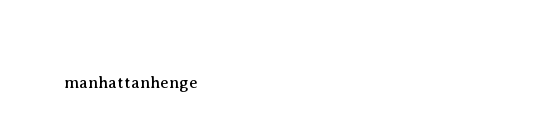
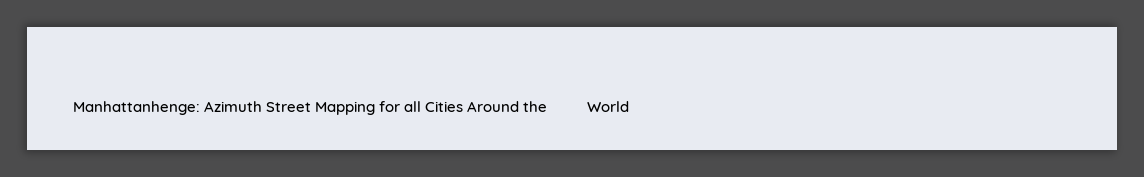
- manhattanhenge
+ Manhattanhenge: Azimuth Street Mapping for all Cities Around the World

